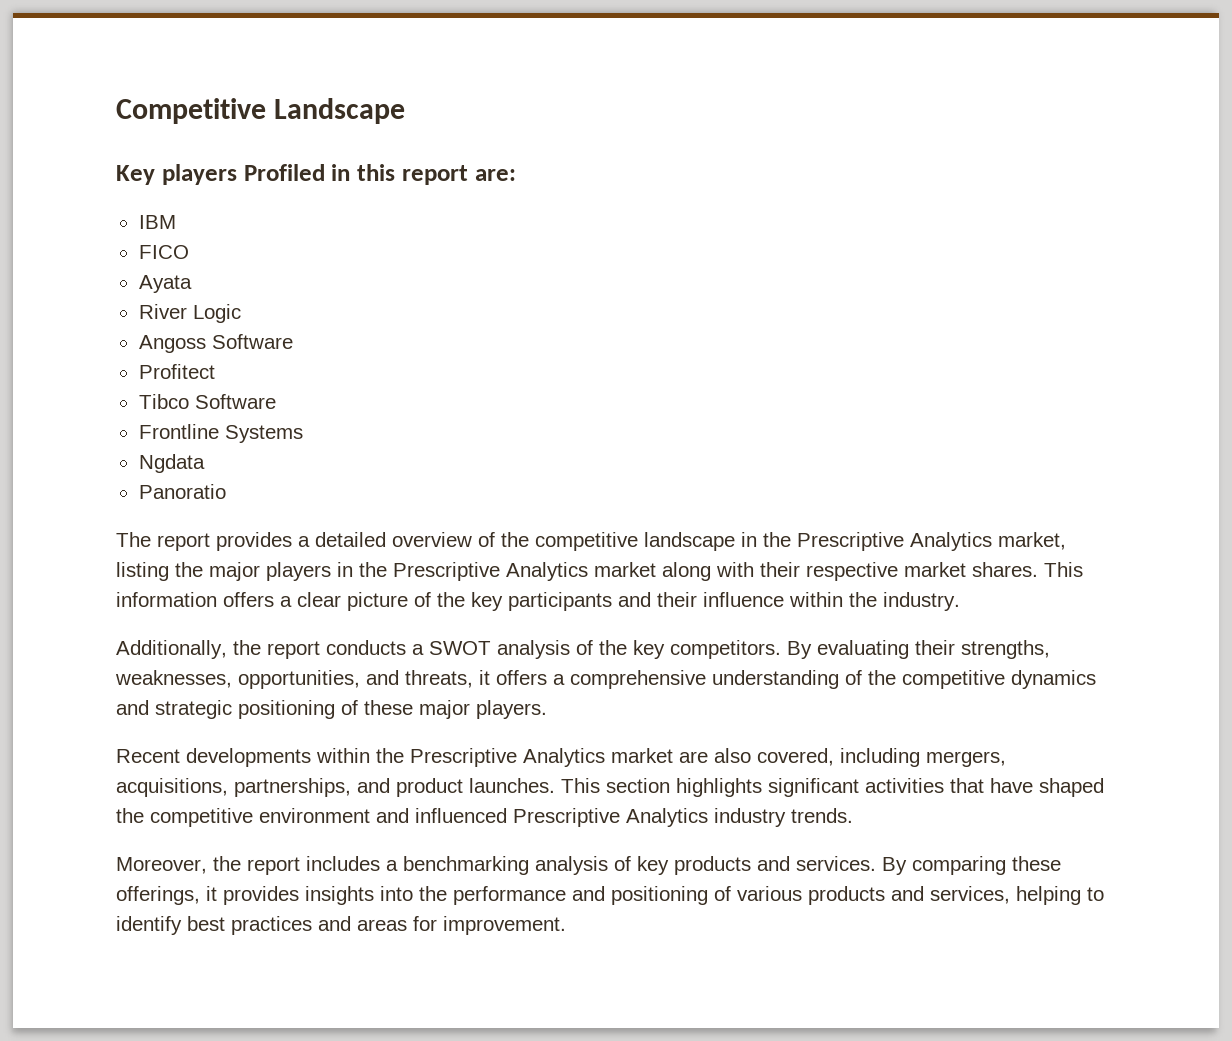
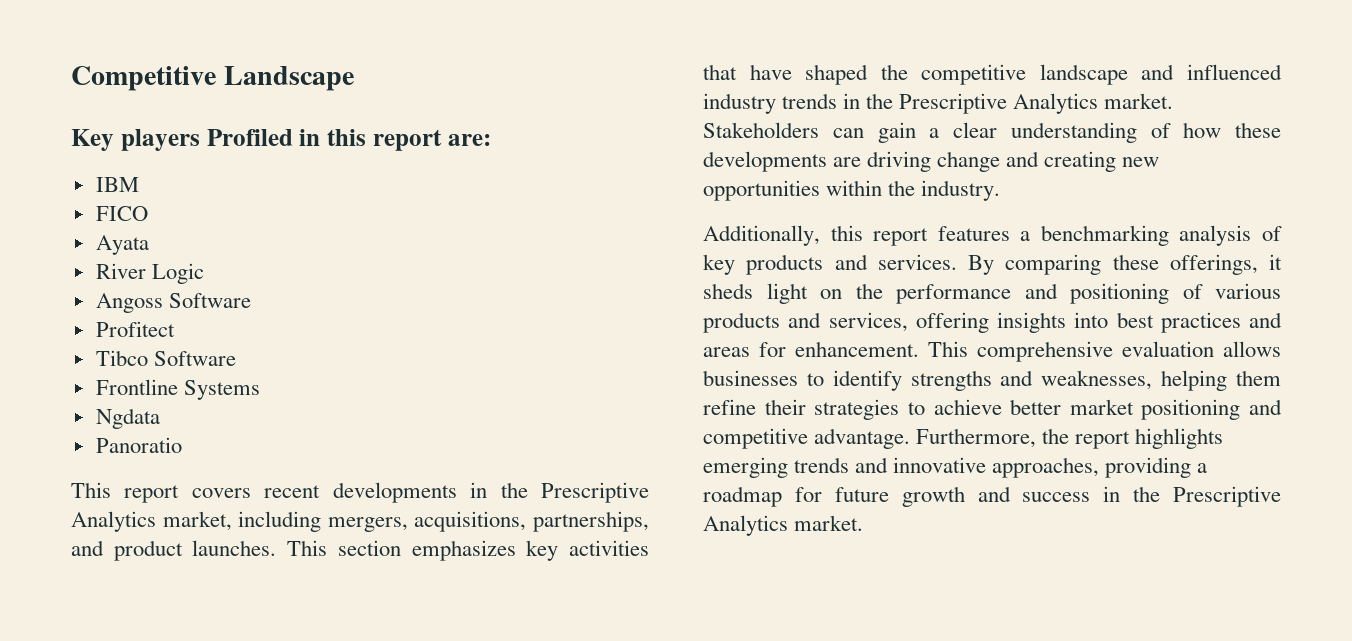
- The report provides a detailed overview of the competitive landscape in the Prescriptive Analytics market, listing the major players in the Prescriptive Analytics market along with their respective market shares. This information offers a clear picture of the key participants and their influence within the industry.
- Additionally, the report conducts a SWOT analysis of the key competitors. By evaluating their strengths, weaknesses, opportunities, and threats, it offers a comprehensive understanding of the competitive dynamics and strategic positioning of these major players.
- Recent developments within the Prescriptive Analytics market are also covered, including mergers, acquisitions, partnerships, and product launches.
+ This report covers recent developments in the Prescriptive Analytics market, including mergers, acquisitions, partnerships, and product launches.
- This section highlights significant activities that have shaped the competitive environment and influenced Prescriptive Analytics industry trends.
- Moreover, the report includes a benchmarking analysis of key products and services.
+ This section emphasizes key activities that have shaped the competitive landscape and influenced industry trends in the Prescriptive Analytics market. Stakeholders can gain a clear understanding of how these developments are driving change and creating new opportunities within the industry.
+ Additionally, this report features a benchmarking analysis of key products and services.
- By comparing these offerings, it provides insights into the performance and positioning of various products and services, helping to identify best practices and areas for improvement.
+ By comparing these offerings, it sheds light on the performance and positioning of various products and services, offering insights into best practices and areas for enhancement. This comprehensive evaluation allows businesses to identify strengths and weaknesses, helping them refine their strategies to achieve better market positioning and competitive advantage. Furthermore, the report highlights emerging trends and innovative approaches, providing a roadmap for future growth and success in the Prescriptive Analytics market.

